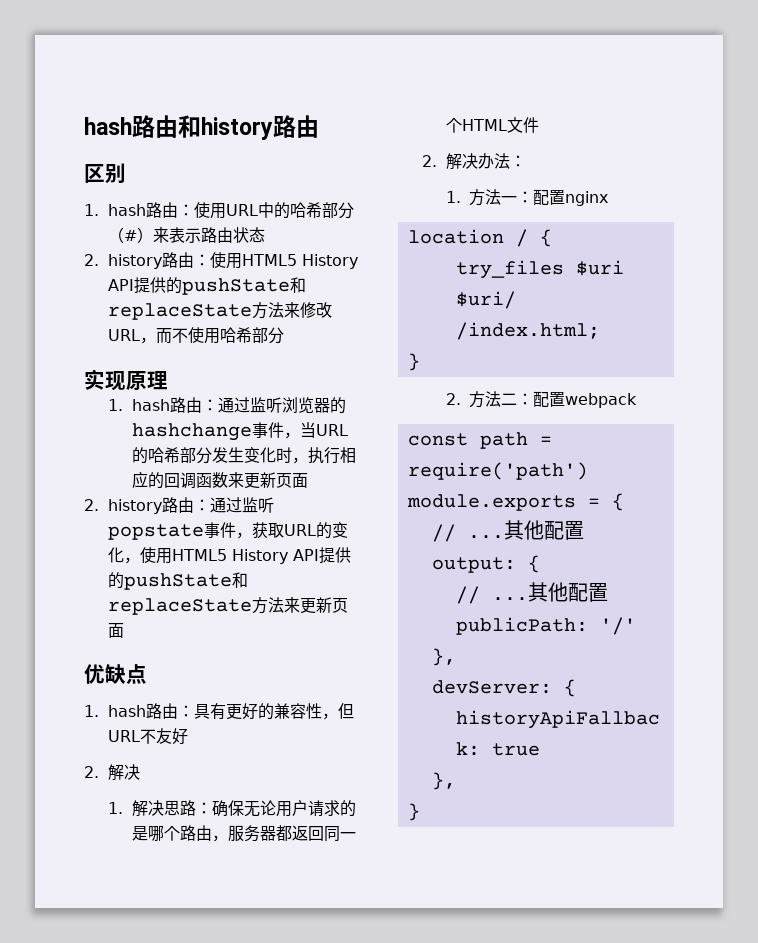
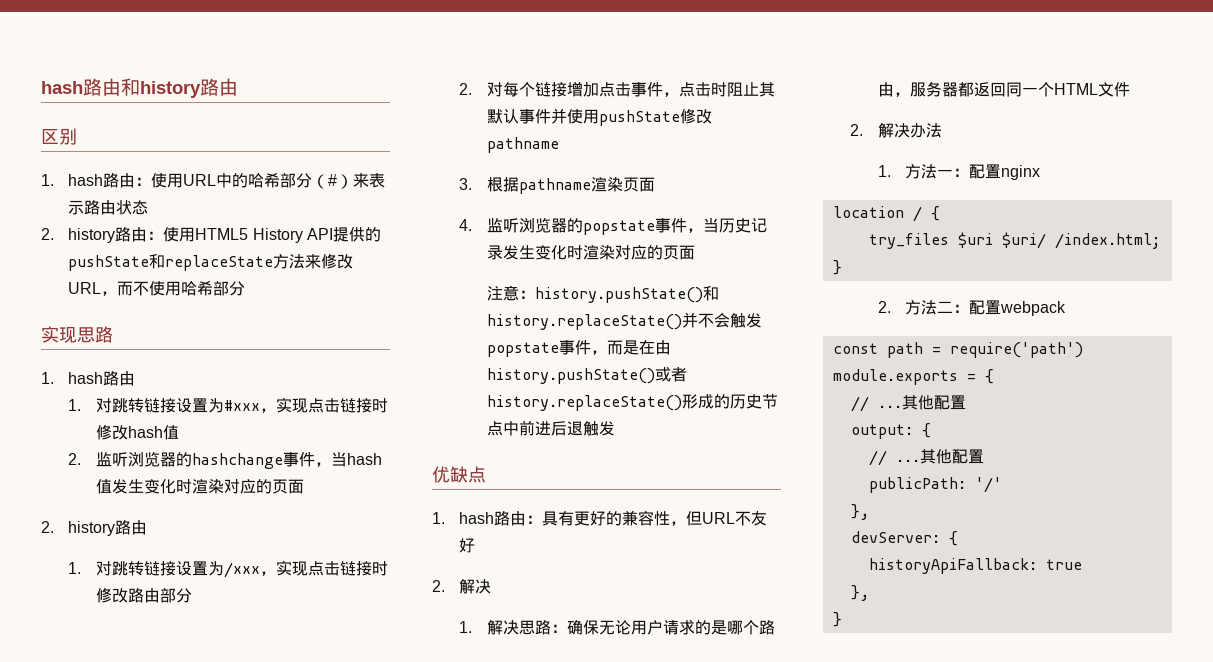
- 实现原理
- 1. hash路由：通过监听浏览器的hashchange事件，当URL的哈希部分发生变化时，执行相应的回调函数来更新页面
- 2. history路由：通过监听popstate事件，获取URL的变化，使用HTML5 History API提供的pushState和replaceState方法来更新页面
+ 实现思路
+ 1. hash路由
+ 1.对跳转链接设置为#xxx，实现点击链接时修改hash值
+ 2.监听浏览器的hashchange事件，当hash值发生变化时渲染对应的页面
+ 2. history路由
+ 1.对跳转链接设置为/xxx，实现点击链接时修改路由部分
+ 2.对每个链接增加点击事件，点击时阻止其默认事件并使用pushState修改pathname
+ 3.根据pathname渲染页面
+ 4.监听浏览器的popstate事件，当历史记录发生变化时渲染对应的页面
+ 注意：history.pushState()和history.replaceState()并不会触发popstate事件，而是在由history.pushState()或者history.replaceState()形成的历史节点中前进后退触发
- 2.解决办法：
+ 2.解决办法

